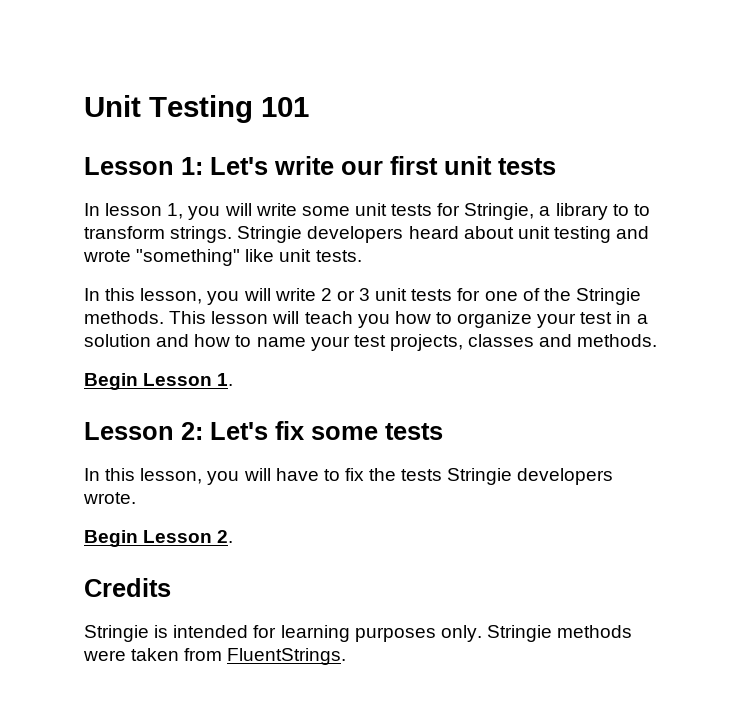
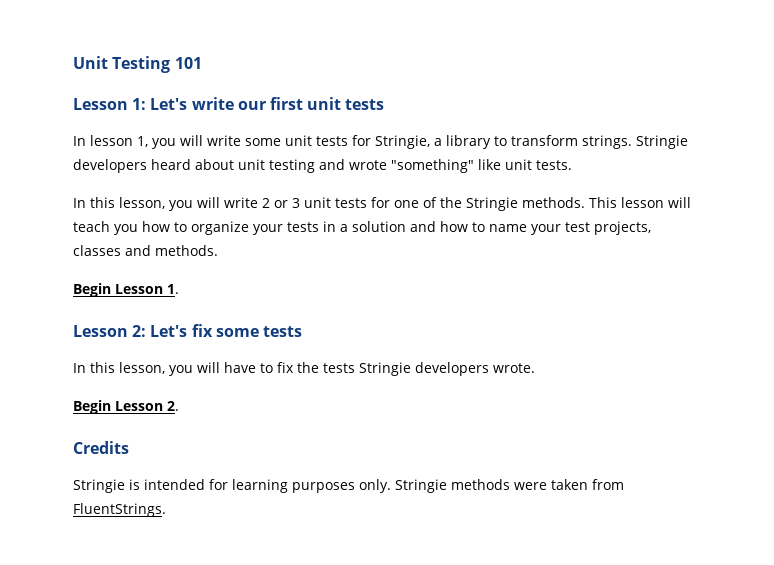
- In lesson 1, you will write some unit tests for Stringie, a library to to transform strings.
+ In lesson 1, you will write some unit tests for Stringie, a library to transform strings.
- This lesson will teach you how to organize your test in a solution and how to name your test projects, classes and methods.
+ This lesson will teach you how to organize your tests in a solution and how to name your test projects, classes and methods.

